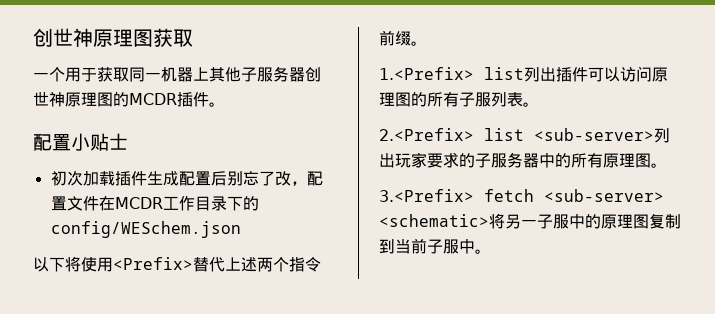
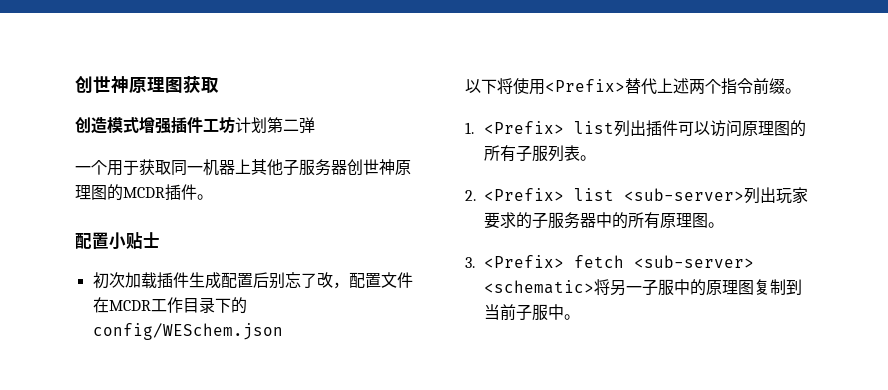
+ 创造模式增强插件工坊计划第二弹
- 1.<Prefix> list列出插件可以访问原理图的所有子服列表。
+ 1. <Prefix> list列出插件可以访问原理图的所有子服列表。
- 2.<Prefix> list <sub-server>列出玩家要求的子服务器中的所有原理图。
+ 2. <Prefix> list <sub-server>列出玩家要求的子服务器中的所有原理图。
- 3.<Prefix> fetch <sub-server> <schematic>将另一子服中的原理图复制到当前子服中。
+ 3. <Prefix> fetch <sub-server> <schematic>将另一子服中的原理图复制到当前子服中。

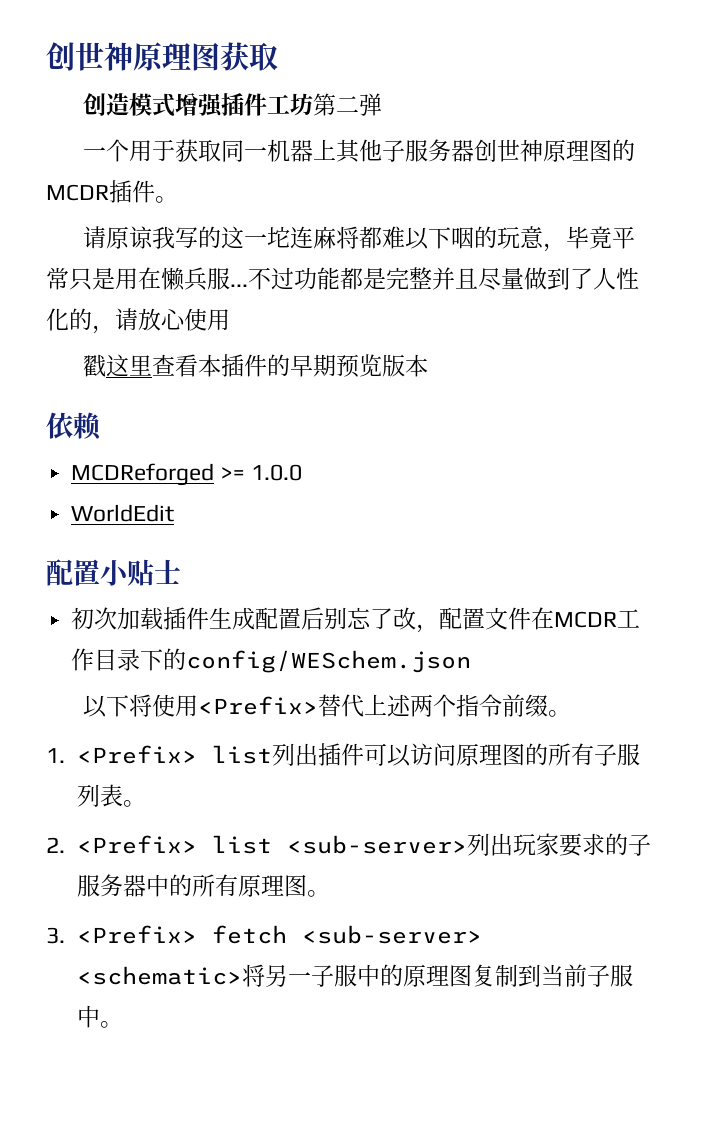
- 创造模式增强插件工坊计划第二弹
+ 创造模式增强插件工坊第二弹
+ 请原谅我写的这一坨连麻将都难以下咽的玩意，毕竟平常只是用在懒兵服...不过功能都是完整并且尽量做到了人性化的，请放心使用
+ 戳这里查看本插件的早期预览版本
+ 依赖
+ MCDReforged >= 1.0.0
+ WorldEdit

